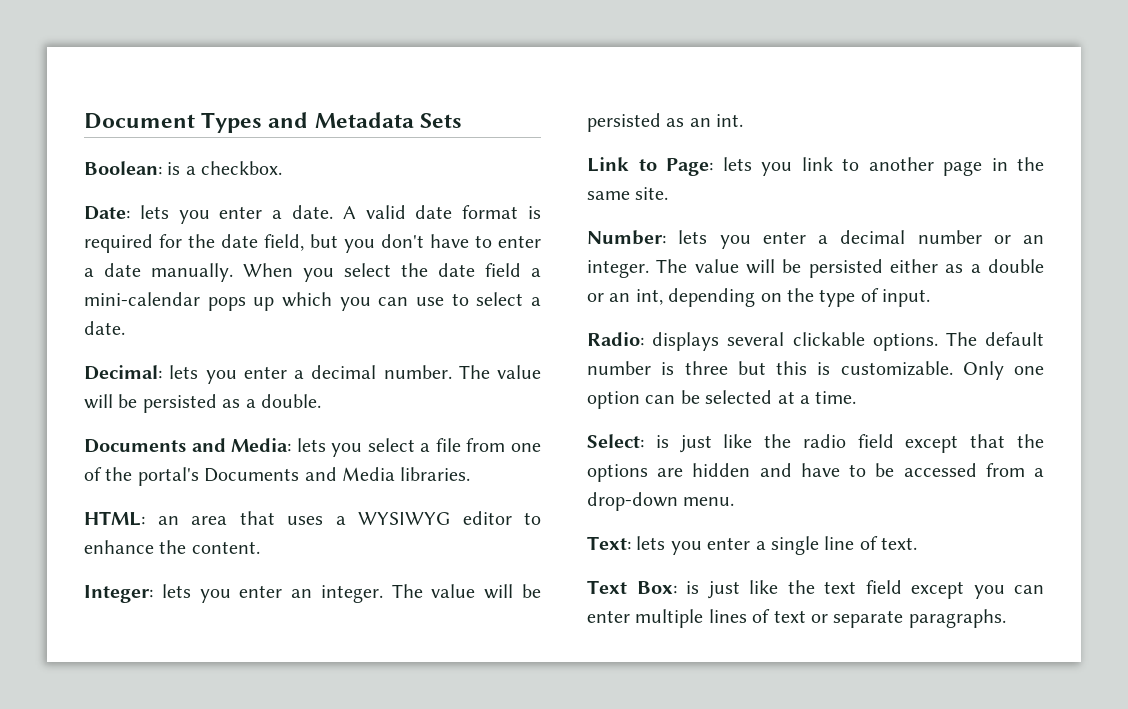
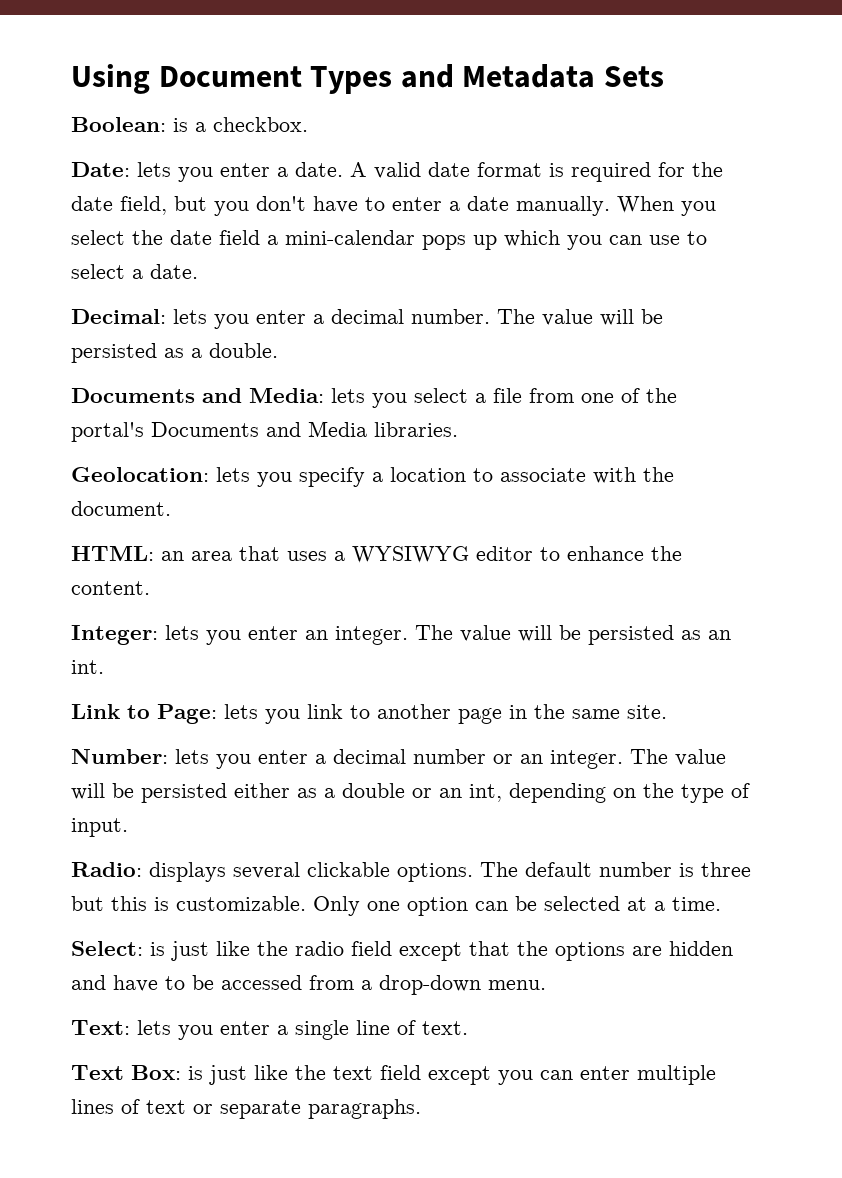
- Document Types and Metadata Sets
+ Using Document Types and Metadata Sets
+ Geolocation: lets you specify a location to associate with the document.

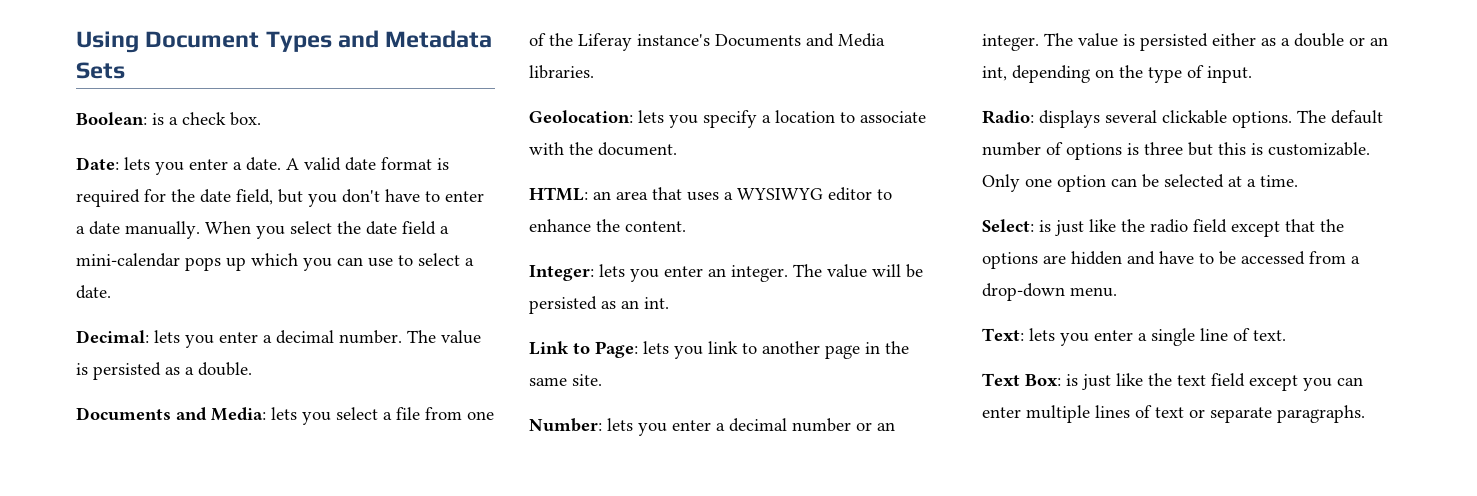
- Boolean: is a checkbox.
+ Boolean: is a check box.
- The value will be persisted as a double.
+ The value is persisted as a double.
- Documents and Media: lets you select a file from one of the portal's Documents and Media libraries.
+ Documents and Media: lets you select a file from one of the Liferay instance's Documents and Media libraries.
- The value will be persisted either as a double or an int, depending on the type of input.
+ The value is persisted either as a double or an int, depending on the type of input.
- The default number is three but this is customizable.
+ The default number of options is three but this is customizable.

